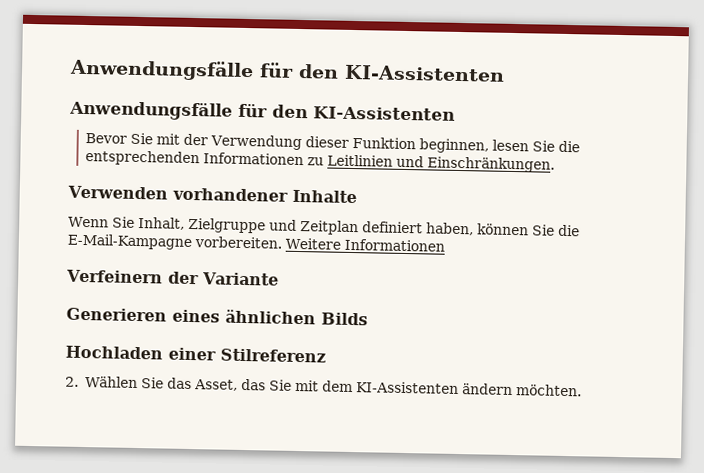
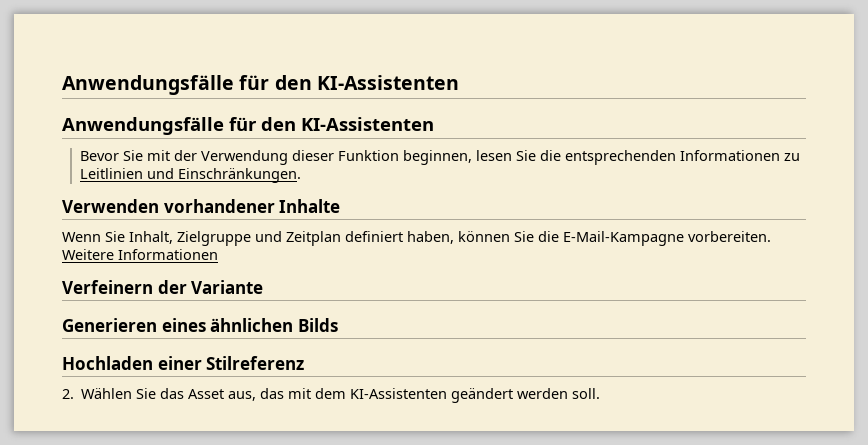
- 2. Wählen Sie das Asset, das Sie mit dem KI-Assistenten ändern möchten.
+ 2. Wählen Sie das Asset aus, das mit dem KI-Assistenten geändert werden soll.

